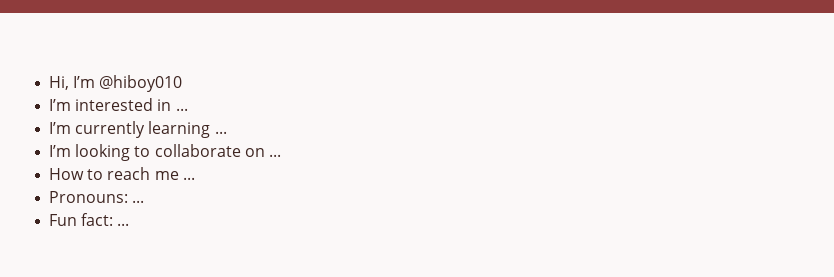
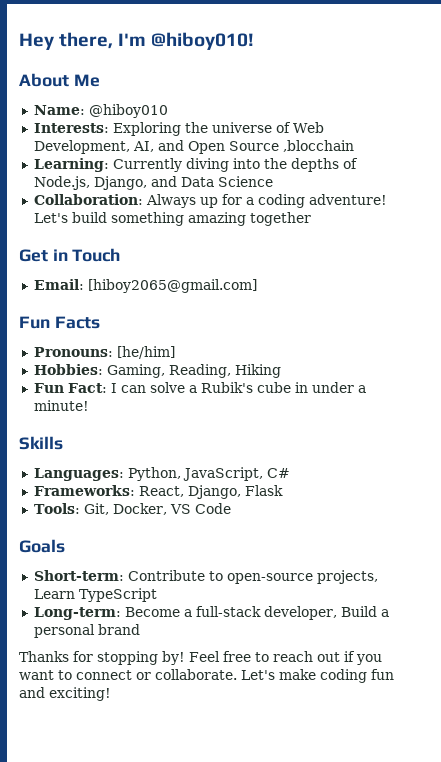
- Hi, I’m @hiboy010
- I’m interested in ...
- I’m currently learning ...
- I’m looking to collaborate on ...
- How to reach me ...
- Pronouns: ...
- Fun fact: ...
+ Hey there, I'm @hiboy010!
+ About Me
+ Name: @hiboy010
+ Interests: Exploring the universe of Web Development, AI, and Open Source ,blocchain
+ Learning: Currently diving into the depths of Node.js, Django, and Data Science
+ Collaboration: Always up for a coding adventure! Let's build something amazing together
+ Get in Touch
+ Email: [hiboy2065@gmail.com]
+ Fun Facts
+ Pronouns: [he/him]
+ Hobbies: Gaming, Reading, Hiking
+ Fun Fact: I can solve a Rubik's cube in under a minute!
+ Skills
+ Languages: Python, JavaScript, C#
+ Frameworks: React, Django, Flask
+ Tools: Git, Docker, VS Code
+ Goals
+ Short-term: Contribute to open-source projects, Learn TypeScript
+ Long-term: Become a full-stack developer, Build a personal brand
+ Thanks for stopping by! Feel free to reach out if you want to connect or collaborate. Let's make coding fun and exciting!

